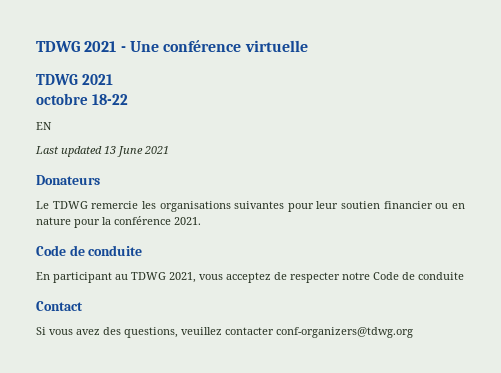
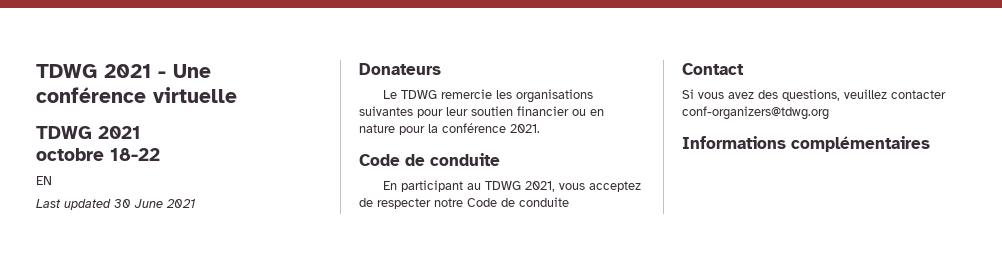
- Last updated 13 June 2021
+ Last updated 30 June 2021
+ Informations complémentaires

